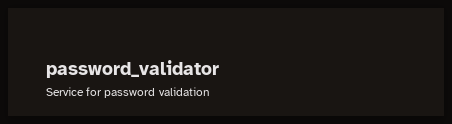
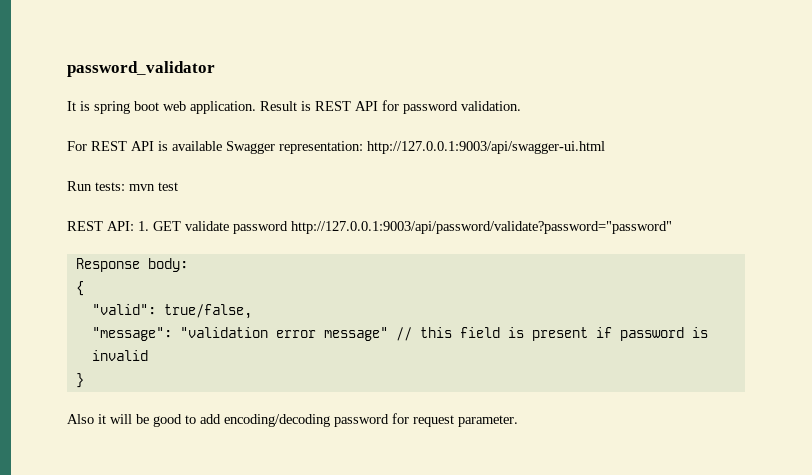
- Service for password validation
+ It is spring boot web application. Result is REST API for password validation.
+ For REST API is available Swagger representation: http://127.0.0.1:9003/api/swagger-ui.html
+ Run tests: mvn test
+ REST API: 1. GET validate password http://127.0.0.1:9003/api/password/validate?password="password"
+ Response body:
+ {
+ "valid": true/false,
+ "message": "validation error message" // this field is present if password is invalid
+ }
+ Also it will be good to add encoding/decoding password for request parameter.

